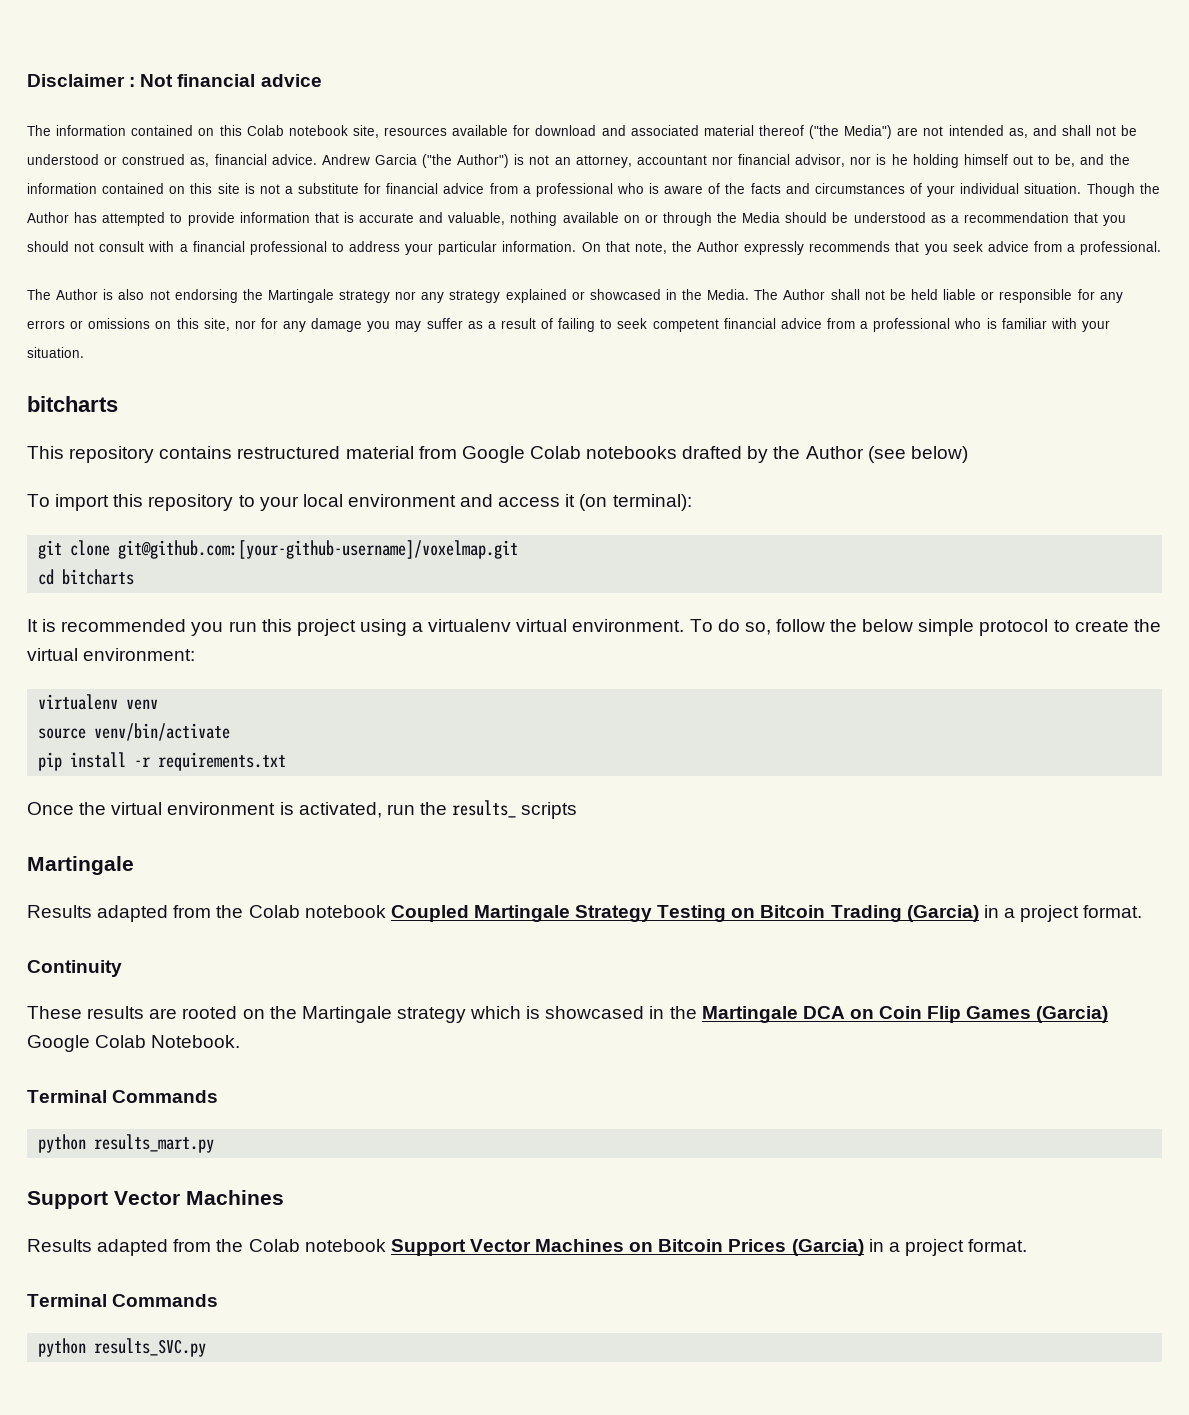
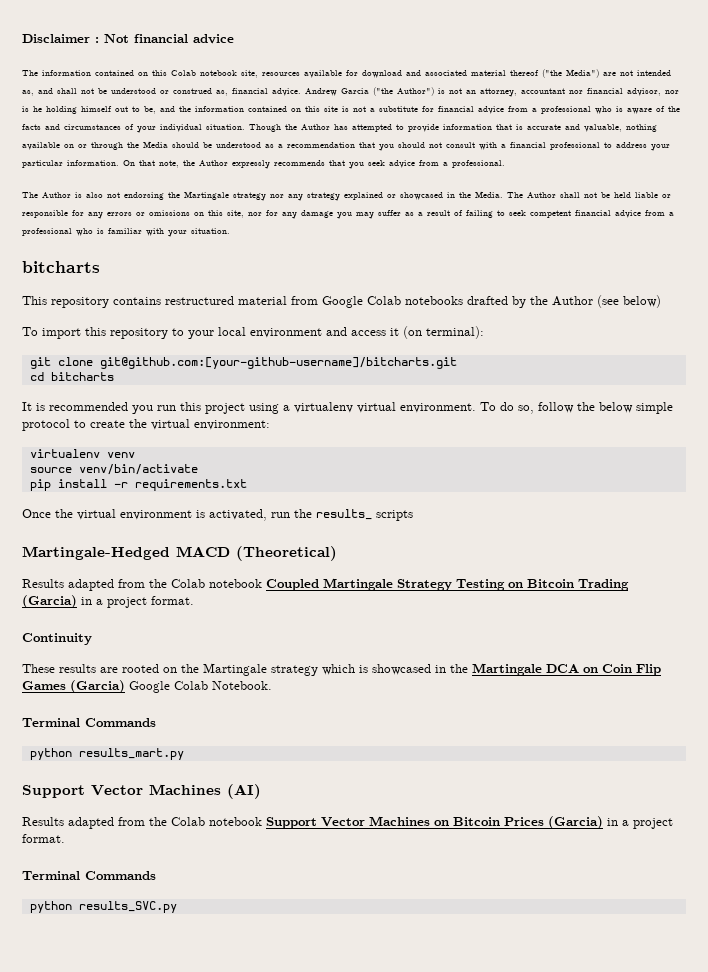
- git clone git@github.com:[your-github-username]/voxelmap.git
+ git clone git@github.com:[your-github-username]/bitcharts.git
  Once the virtual environment is activated, run the results_ scripts
- Martingale
+ Martingale-Hedged MACD (Theoretical)
  python results_mart.py
- Support Vector Machines
+ Support Vector Machines (AI)

